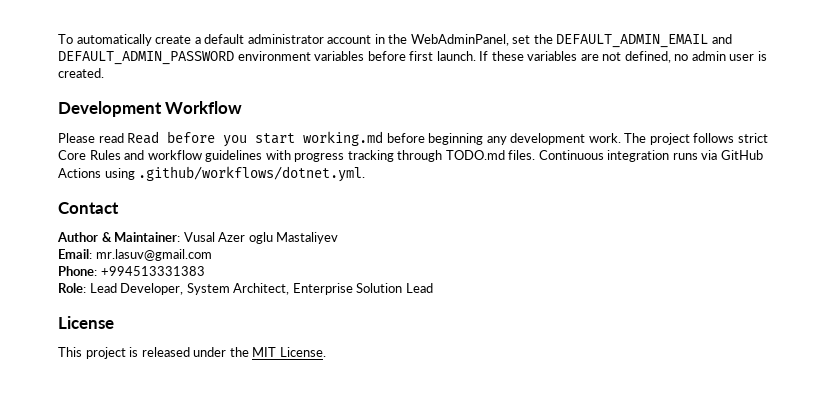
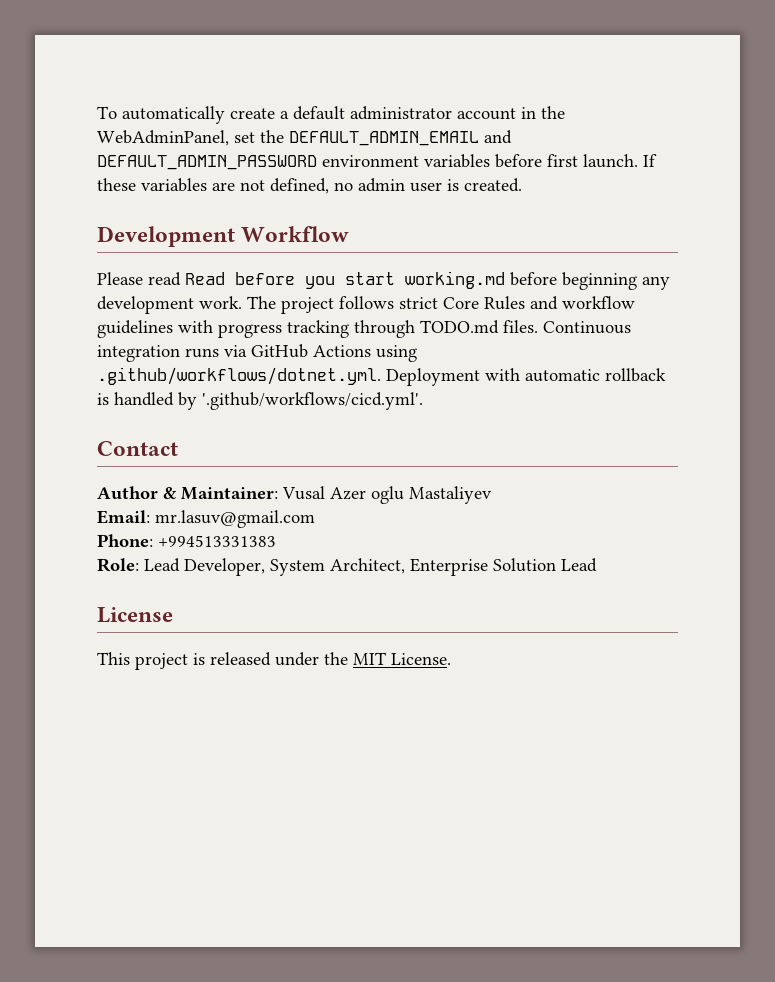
- Continuous integration runs via GitHub Actions using .github/workflows/dotnet.yml.
+ Continuous integration runs via GitHub Actions using .github/workflows/dotnet.yml. Deployment with automatic rollback is handled by '.github/workflows/cicd.yml'.

